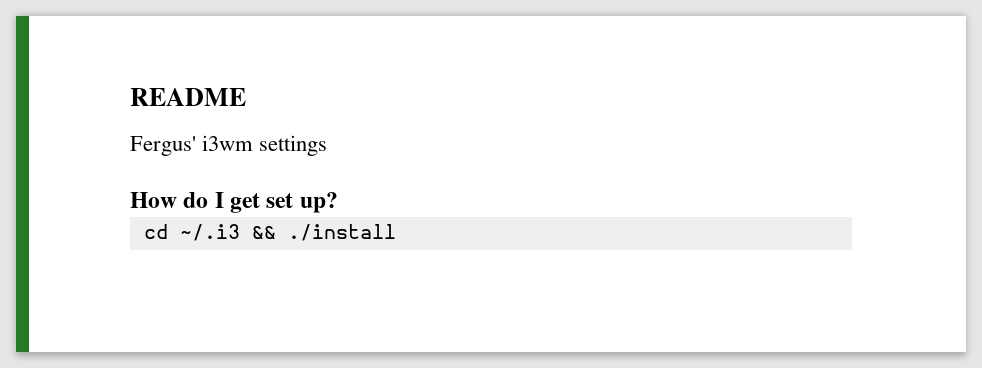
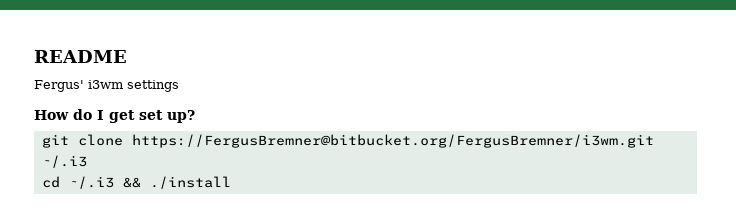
+ git clone https://FergusBremner@bitbucket.org/FergusBremner/i3wm.git ~/.i3

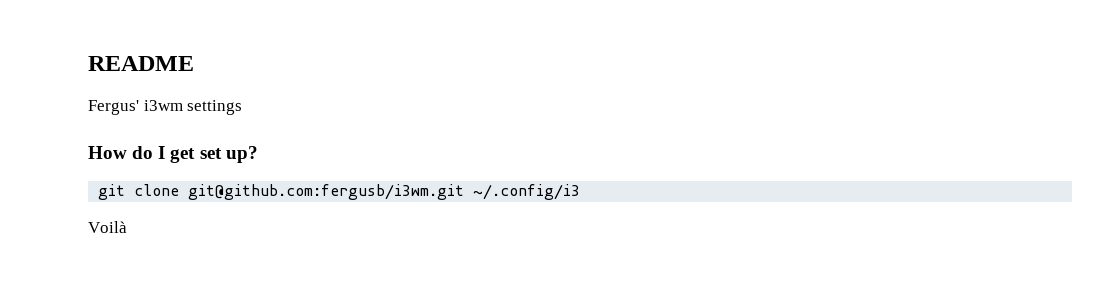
- git clone https://FergusBremner@bitbucket.org/FergusBremner/i3wm.git ~/.i3
- cd ~/.i3 && ./install
+ git clone git@github.com:fergusb/i3wm.git ~/.config/i3
+ Voilà

